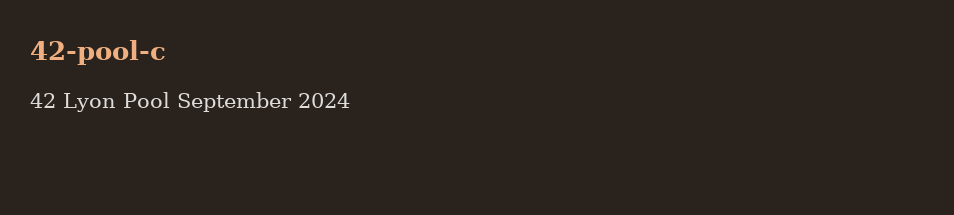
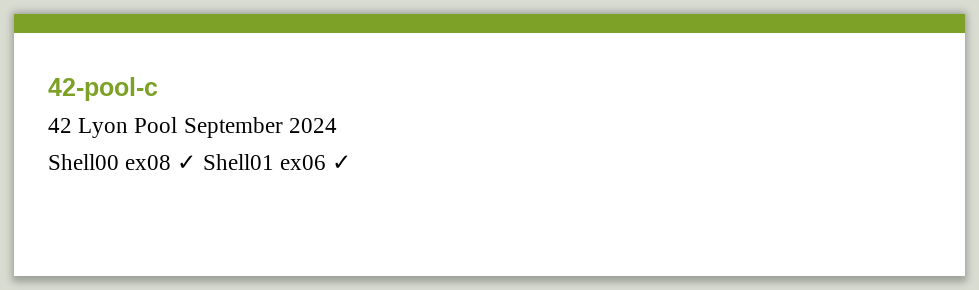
+ Shell00 ex08 ✓ Shell01 ex06 ✓

